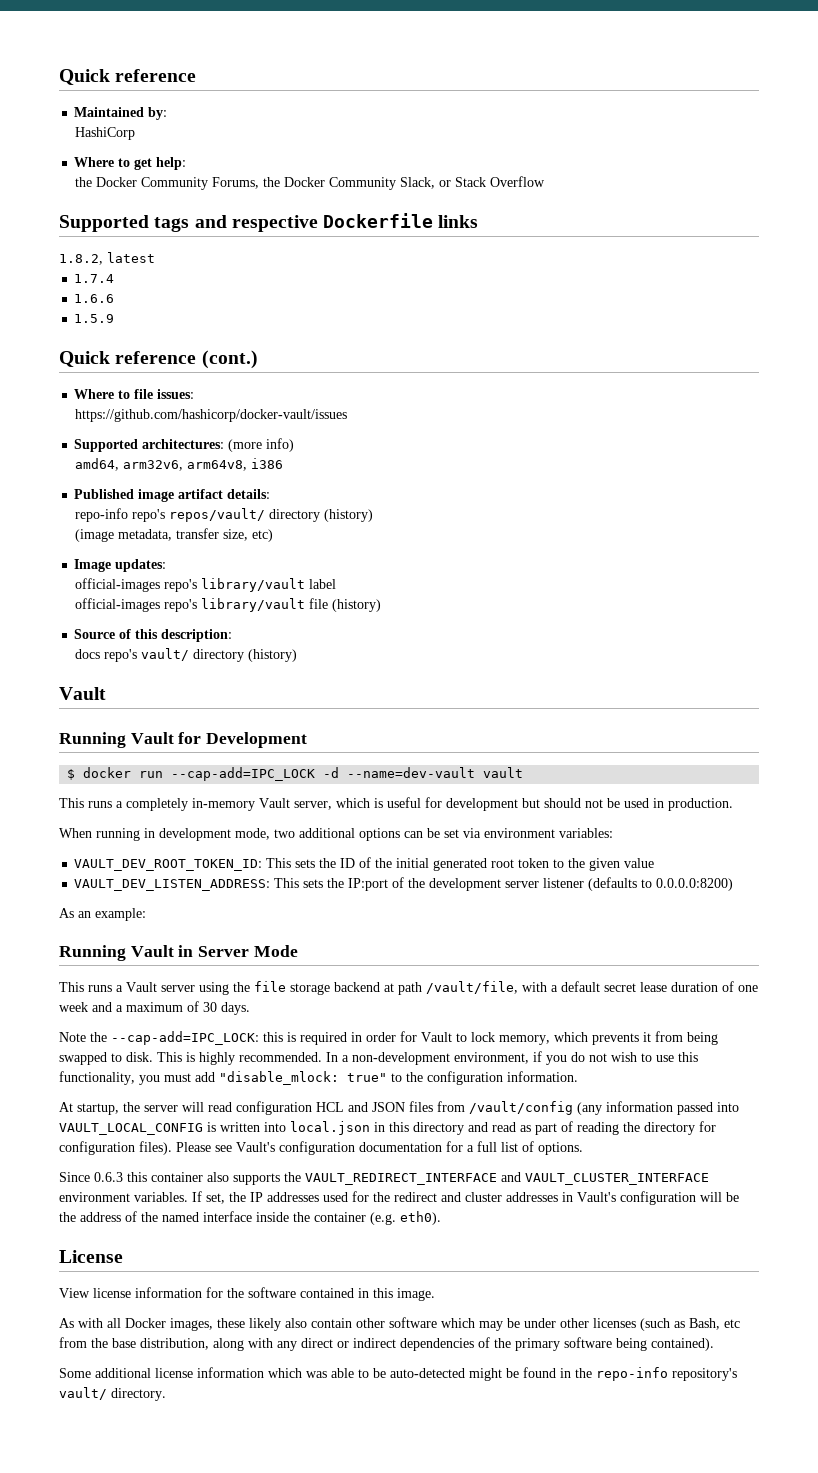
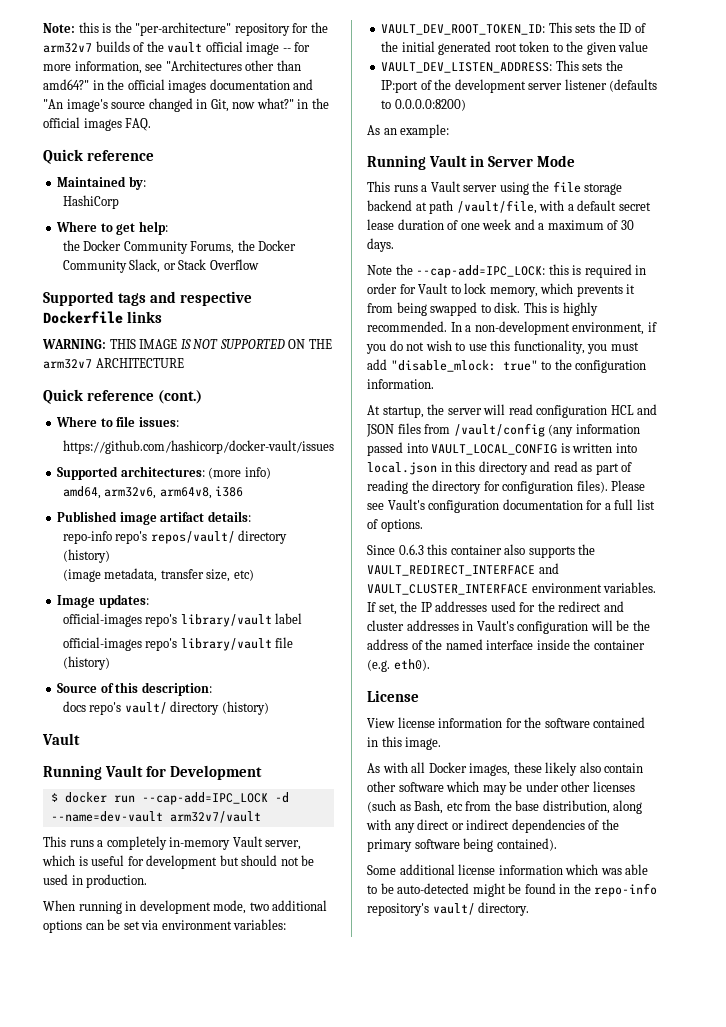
+ Note: this is the "per-architecture" repository for the arm32v7 builds of the vault official image -- for more information, see "Architectures other than amd64?" in the official images documentation and "An image's source changed in Git, now what?" in the official images FAQ.
- 1.8.2, latest
- 1.7.4
- 1.6.6
- 1.5.9
+ WARNING: THIS IMAGE IS NOT SUPPORTED ON THE arm32v7 ARCHITECTURE
- $ docker run --cap-add=IPC_LOCK -d --name=dev-vault vault
+ $ docker run --cap-add=IPC_LOCK -d --name=dev-vault arm32v7/vault

